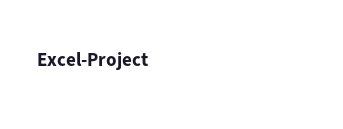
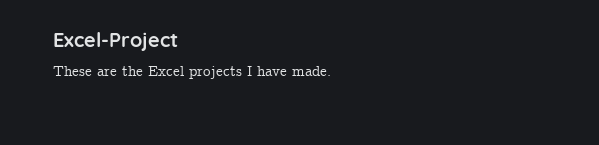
+ These are the Excel projects I have made.

